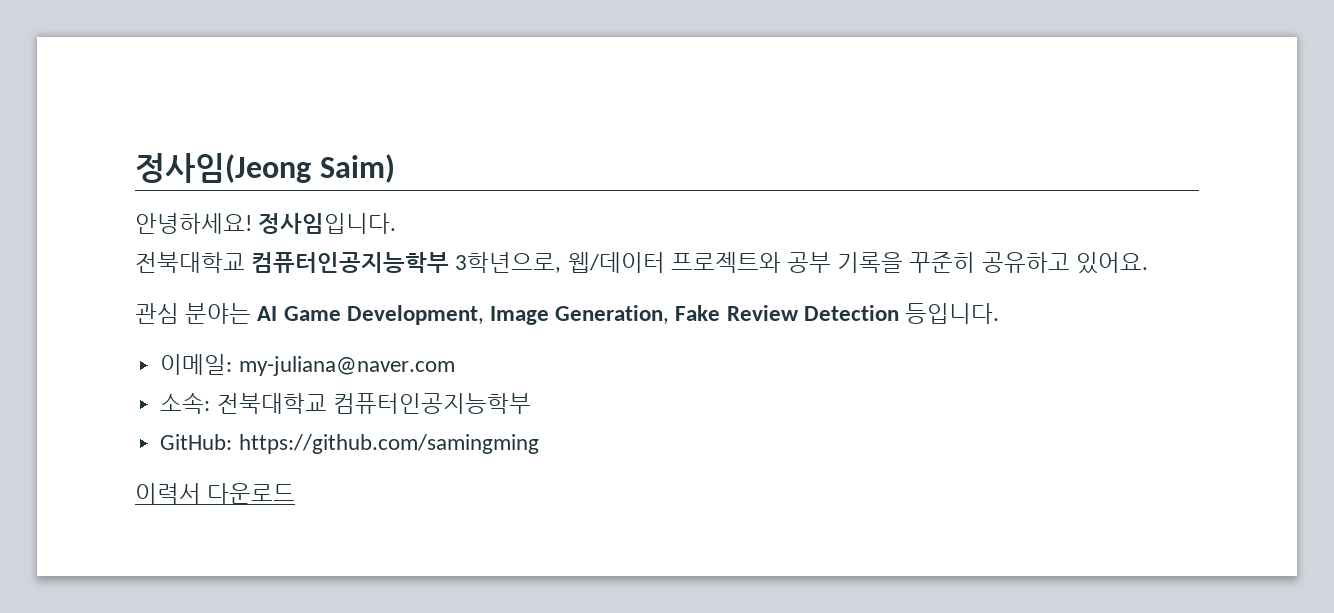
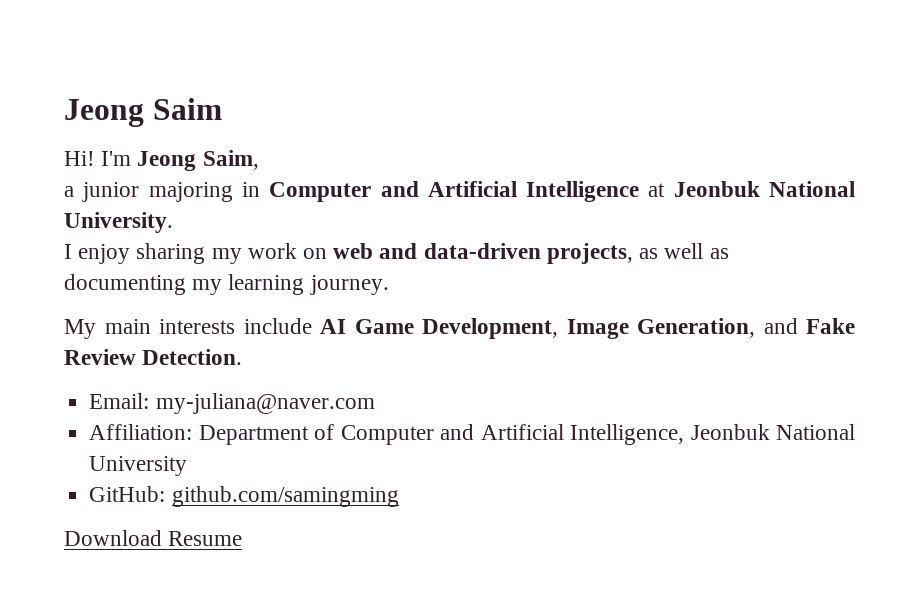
- 정사임(Jeong Saim)
- 안녕하세요! 정사임입니다.
- 전북대학교 컴퓨터인공지능학부 3학년으로, 웹/데이터 프로젝트와 공부 기록을 꾸준히 공유하고 있어요.
- 관심 분야는 AI Game Development, Image Generation, Fake Review Detection 등입니다.
- 이메일: my-juliana@naver.com
- 소속: 전북대학교 컴퓨터인공지능학부
- GitHub: https://github.com/samingming
- 이력서 다운로드
+ Jeong Saim
+ Hi! I'm Jeong Saim,
+ a junior majoring in Computer and Artificial Intelligence at Jeonbuk National University.
+ I enjoy sharing my work on web and data-driven projects, as well as documenting my learning journey.
+ My main interests include AI Game Development, Image Generation, and Fake Review Detection.
+ Email: my-juliana@naver.com
+ Affiliation: Department of Computer and Artificial Intelligence, Jeonbuk National University
+ GitHub: github.com/samingming
+ Download Resume

